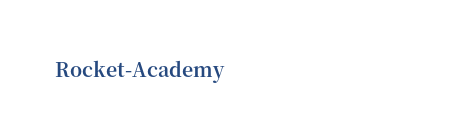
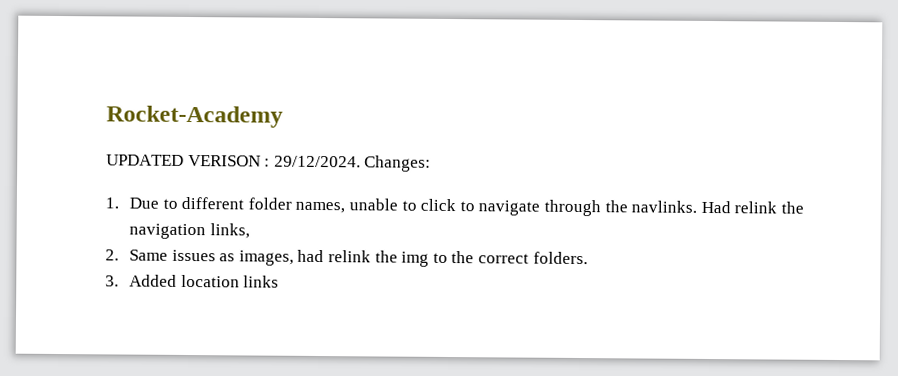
+ UPDATED VERISON : 29/12/2024. Changes:
+ 1. Due to different folder names, unable to click to navigate through the navlinks. Had relink the navigation links,
+ 2. Same issues as images, had relink the img to the correct folders.
+ 3. Added location links

